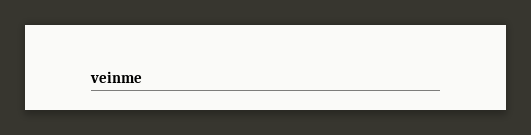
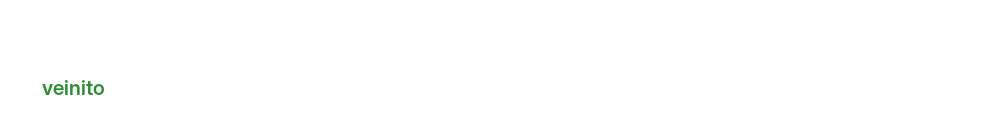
- veinme
+ veinito

